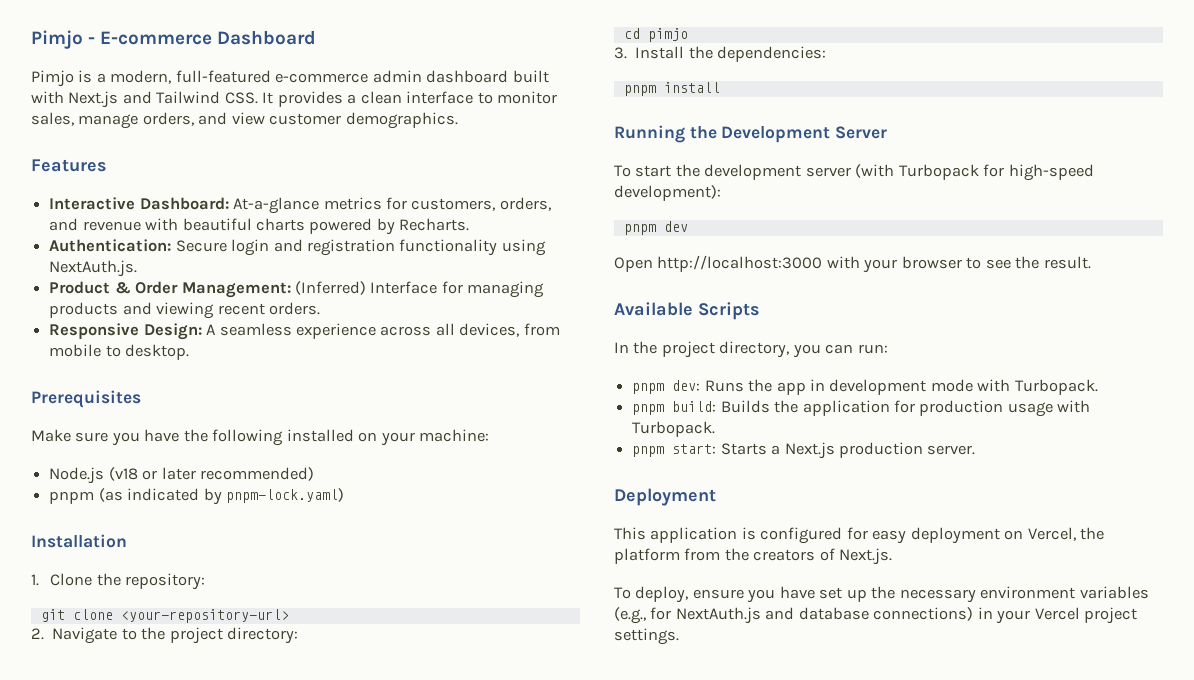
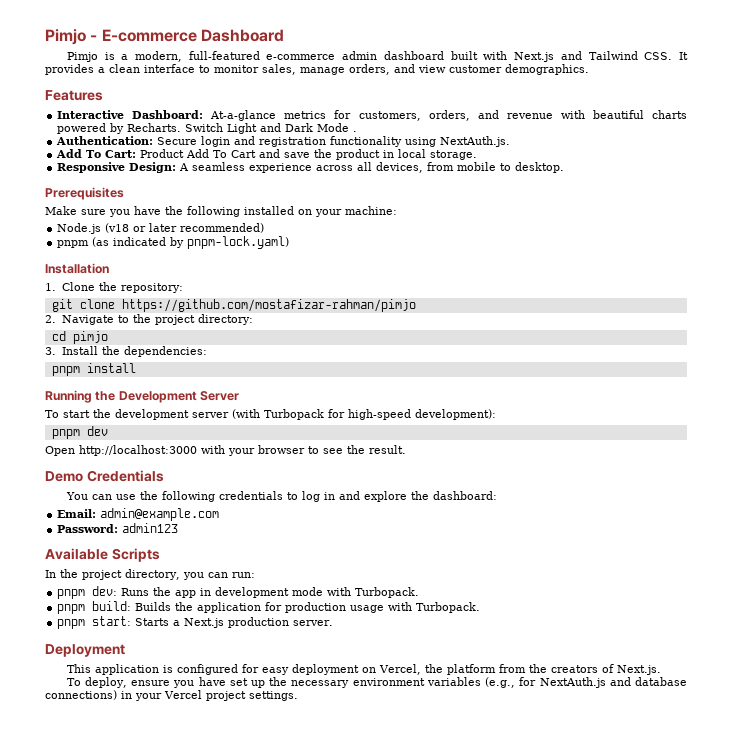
+ Switch Light and Dark Mode .
- Product & Order Management: (Inferred) Interface for managing products and viewing recent orders.
+ Add To Cart: Product Add To Cart and save the product in local storage.
- git clone <your-repository-url>
+ git clone https://github.com/mostafizar-rahman/pimjo
+ Demo Credentials
+ You can use the following credentials to log in and explore the dashboard:
+ Email: admin@example.com
+ Password: admin123

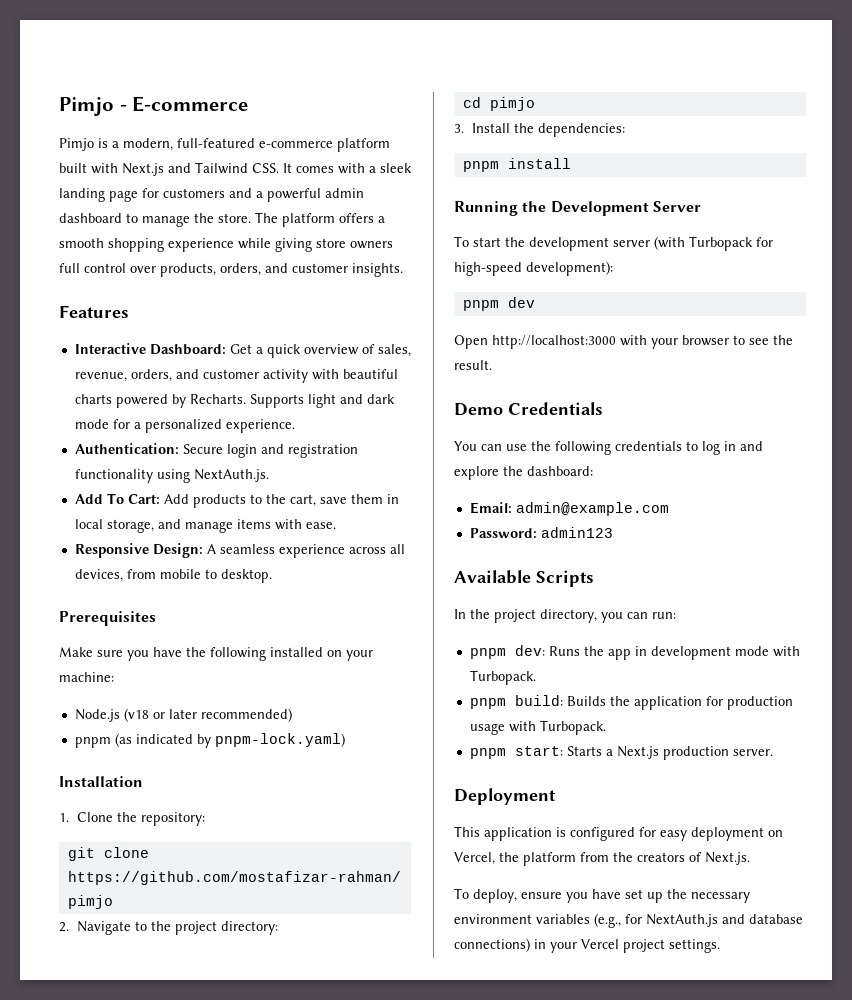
- Pimjo - E-commerce Dashboard
+ Pimjo - E-commerce
- Pimjo is a modern, full-featured e-commerce admin dashboard built with Next.js and Tailwind CSS. It provides a clean interface to monitor sales, manage orders, and view customer demographics.
+ Pimjo is a modern, full-featured e-commerce platform built with Next.js and Tailwind CSS. It comes with a sleek landing page for customers and a powerful admin dashboard to manage the store. The platform offers a smooth shopping experience while giving store owners full control over products, orders, and customer insights.
  Features
- Interactive Dashboard: At-a-glance metrics for customers, orders, and revenue with beautiful charts powered by Recharts.
+ Interactive Dashboard: Get a quick overview of sales, revenue, orders, and customer activity with beautiful charts powered by Recharts.
- Switch Light and Dark Mode .
+ Supports light and dark mode for a personalized experience.
- Add To Cart: Product Add To Cart and save the product in local storage.
+ Add To Cart: Add products to the cart, save them in local storage, and manage items with ease.

